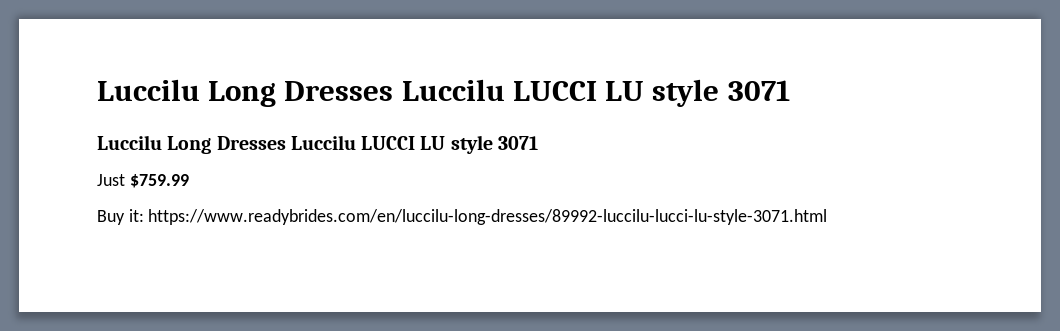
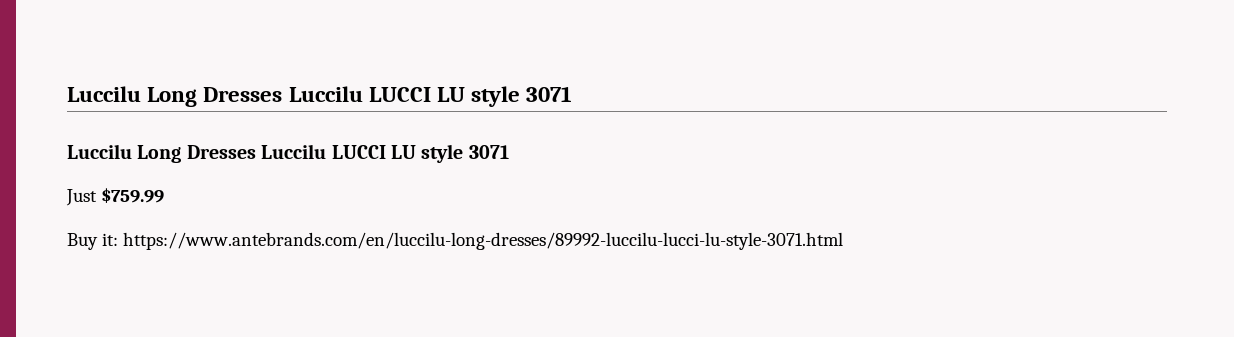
- Buy it: https://www.readybrides.com/en/luccilu-long-dresses/89992-luccilu-lucci-lu-style-3071.html
+ Buy it: https://www.antebrands.com/en/luccilu-long-dresses/89992-luccilu-lucci-lu-style-3071.html

